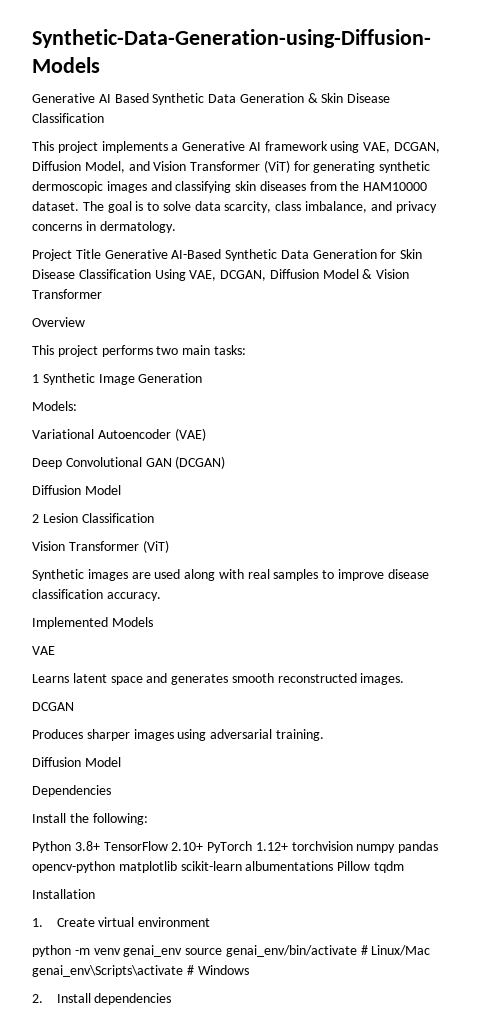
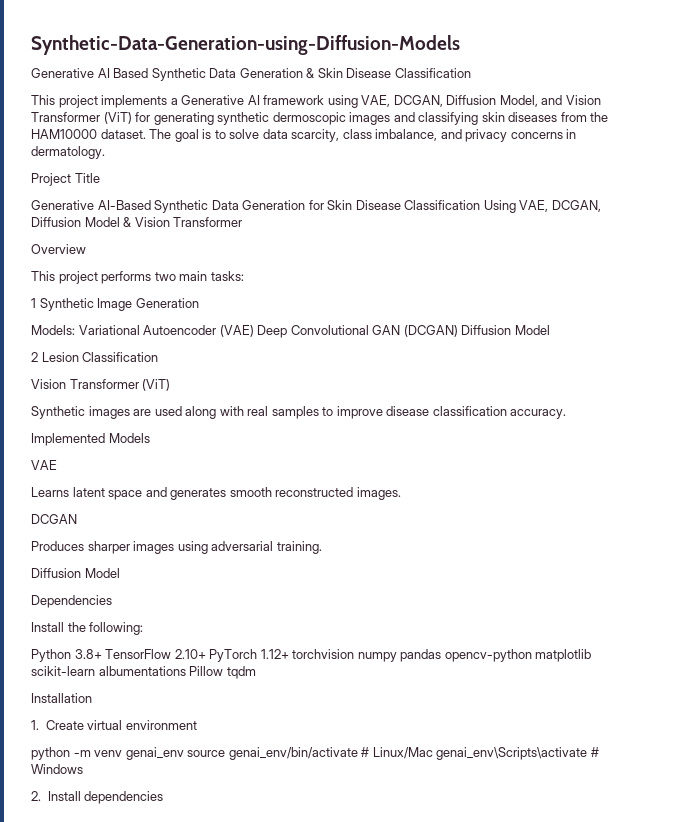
- Project Title Generative AI-Based Synthetic Data Generation for Skin Disease Classification Using VAE, DCGAN, Diffusion Model & Vision Transformer
+ Project Title
+ Generative AI-Based Synthetic Data Generation for Skin Disease Classification Using VAE, DCGAN, Diffusion Model & Vision Transformer
- Models:
- Variational Autoencoder (VAE)
- Deep Convolutional GAN (DCGAN)
- Diffusion Model
+ Models: Variational Autoencoder (VAE) Deep Convolutional GAN (DCGAN) Diffusion Model

